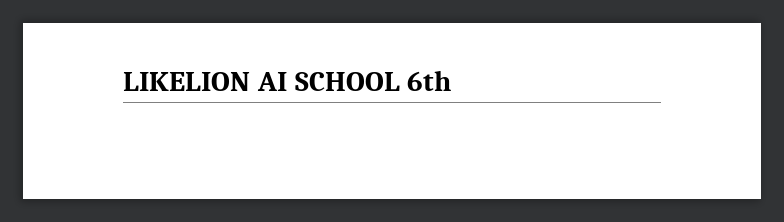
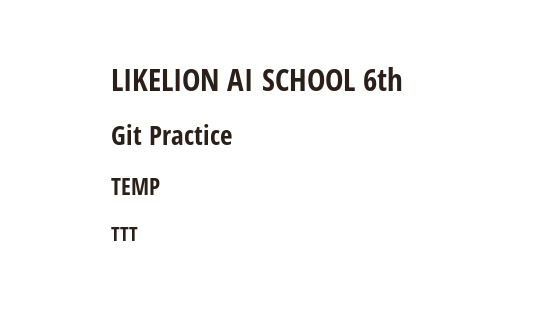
+ Git Practice
+ TEMP
+ TTT

